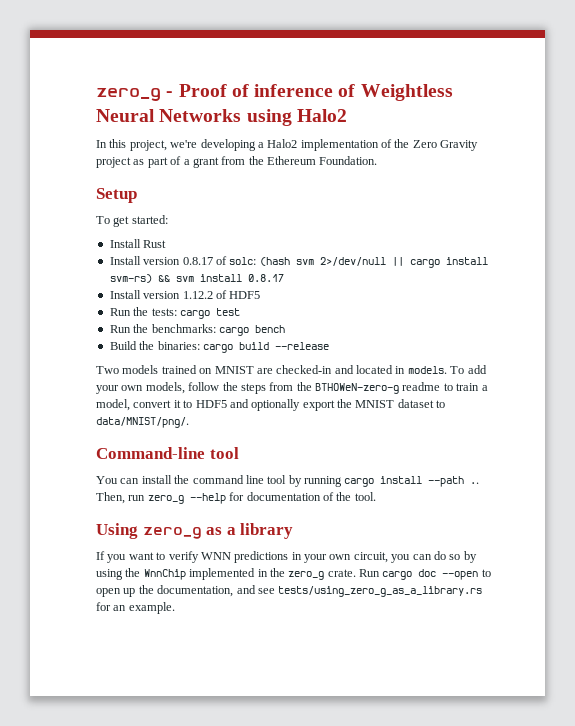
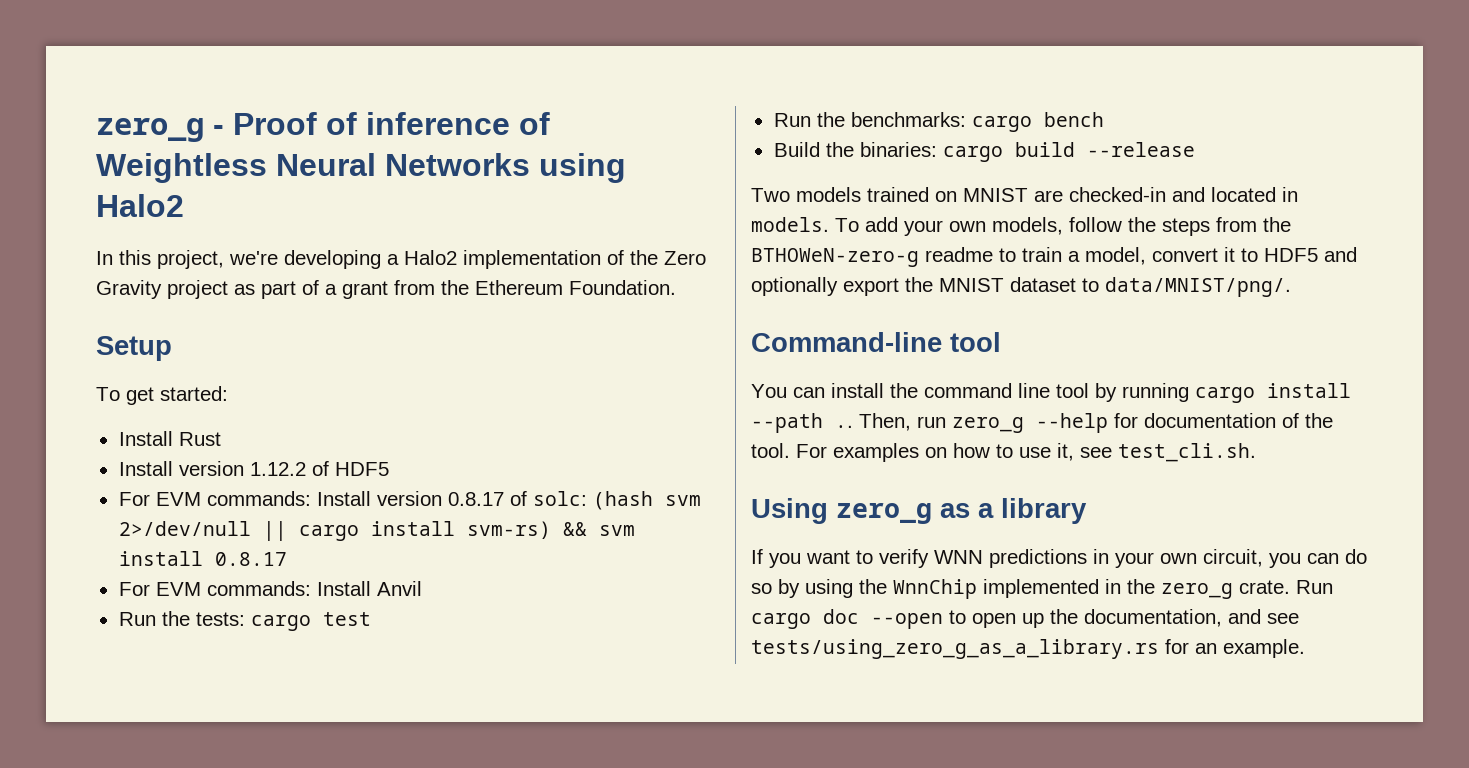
- Install version 0.8.17 of solc: (hash svm 2>/dev/null || cargo install svm-rs) && svm install 0.8.17
+ Install version 1.12.2 of HDF5
+ For EVM commands: Install version 0.8.17 of solc: (hash svm 2>/dev/null || cargo install svm-rs) && svm install 0.8.17
- Install version 1.12.2 of HDF5
+ For EVM commands: Install Anvil
+ For examples on how to use it, see test_cli.sh.

